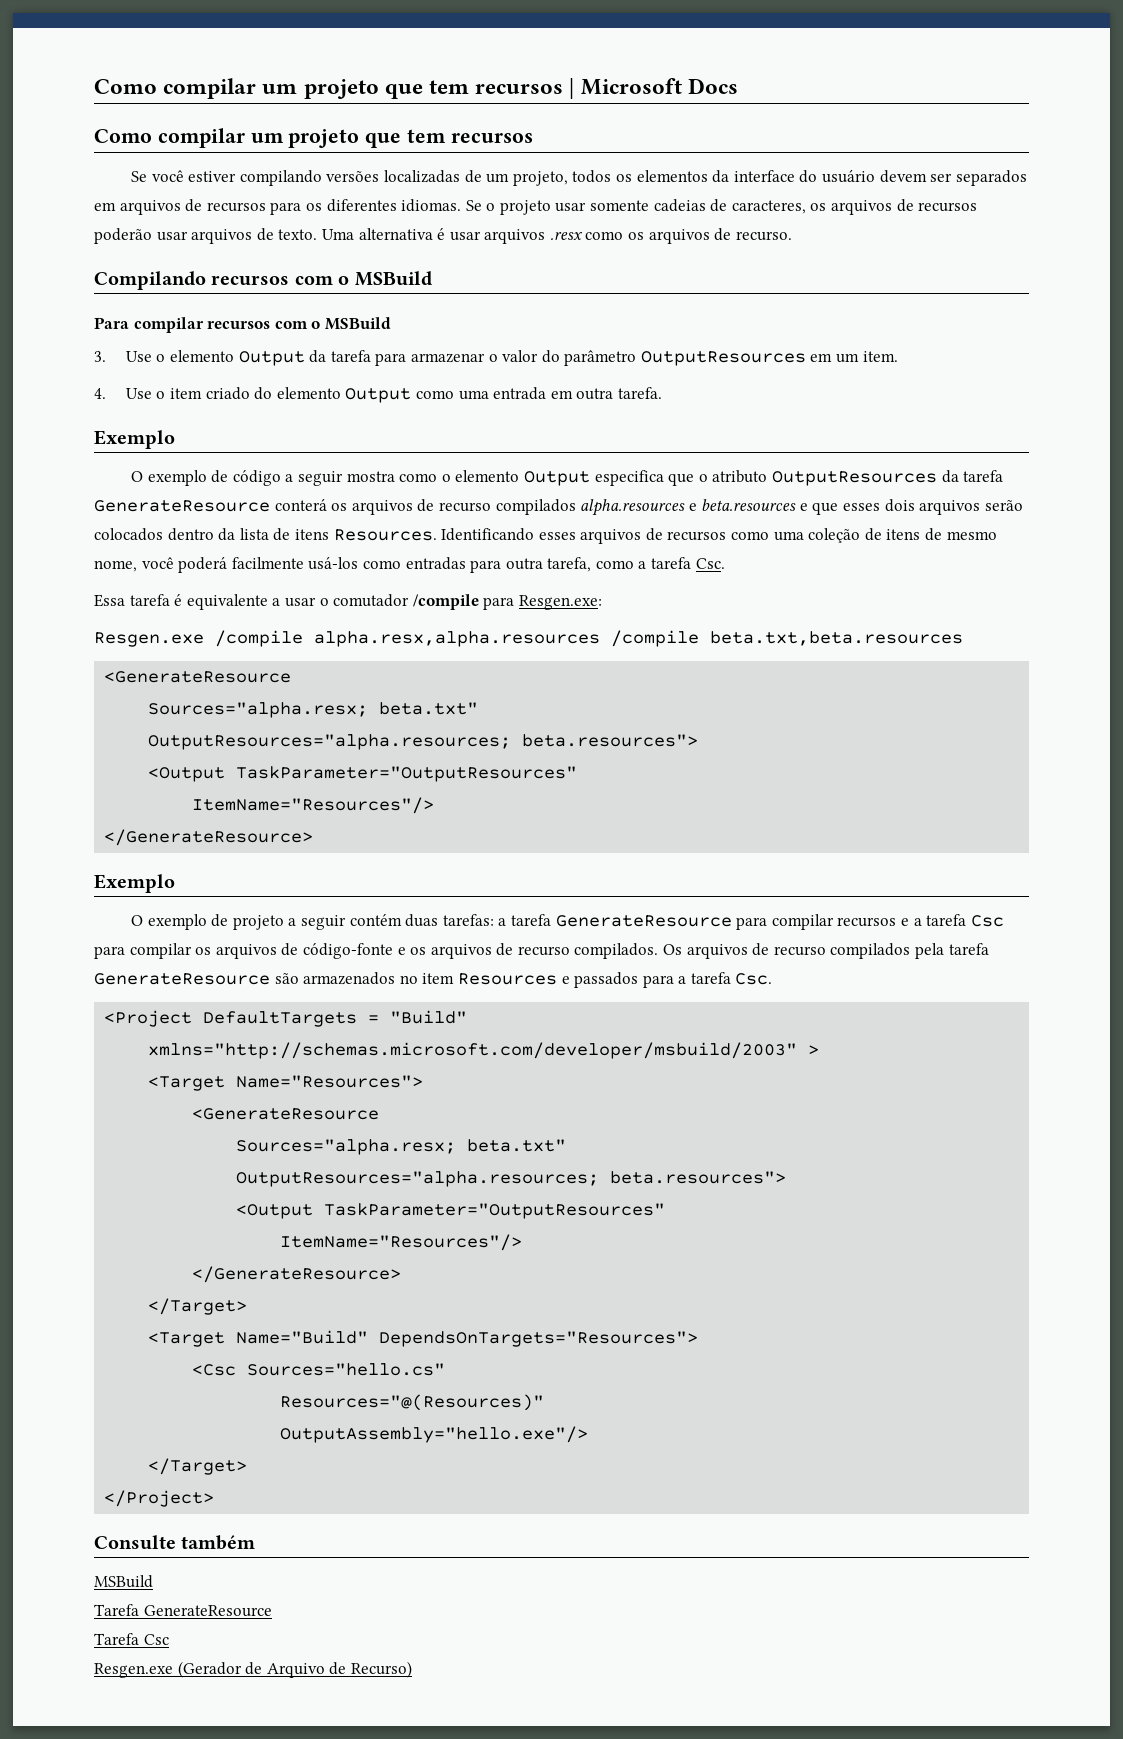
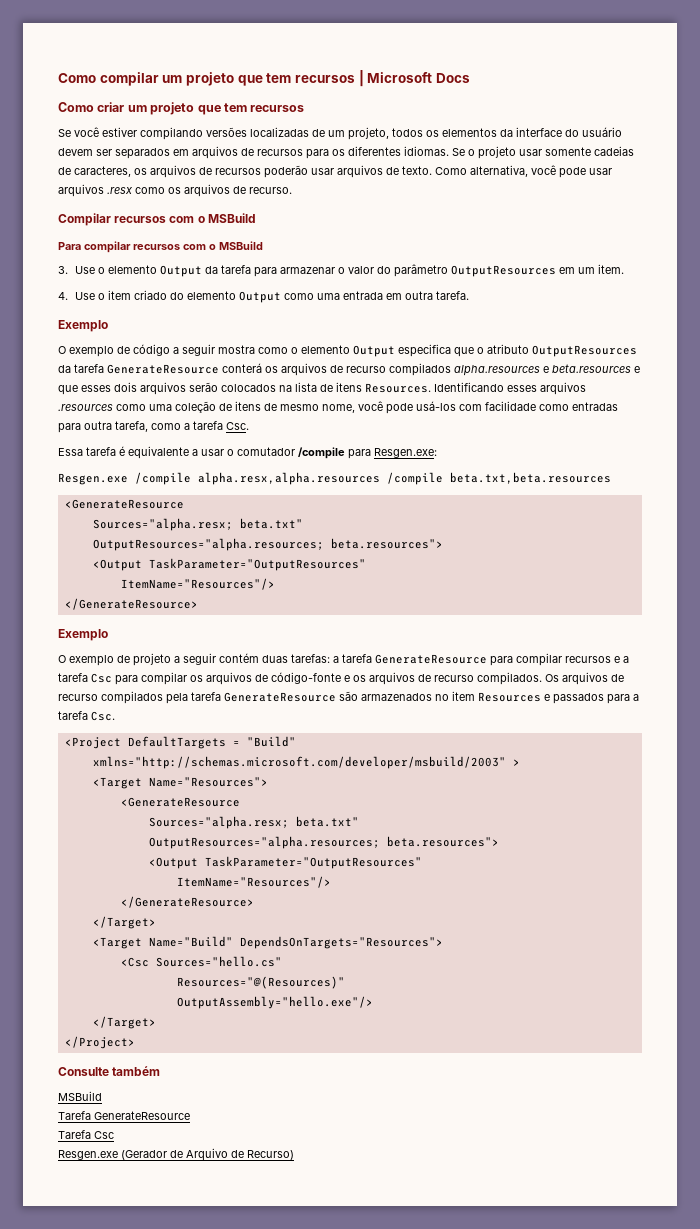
  Como compilar um projeto que tem recursos | Microsoft Docs
- Como compilar um projeto que tem recursos
+ Como criar um projeto que tem recursos
- Uma alternativa é usar arquivos .resx como os arquivos de recurso.
+ Como alternativa, você pode usar arquivos .resx como os arquivos de recurso.
- Compilando recursos com o MSBuild
+ Compilar recursos com o MSBuild
- O exemplo de código a seguir mostra como o elemento Output especifica que o atributo OutputResources da tarefa GenerateResource conterá os arquivos de recurso compilados alpha.resources e beta.resources e que esses dois arquivos serão colocados dentro da lista de itens Resources.
+ O exemplo de código a seguir mostra como o elemento Output especifica que o atributo OutputResources da tarefa GenerateResource conterá os arquivos de recurso compilados alpha.resources e beta.resources e que esses dois arquivos serão colocados na lista de itens Resources.
- Identificando esses arquivos de recursos como uma coleção de itens de mesmo nome, você poderá facilmente usá-los como entradas para outra tarefa, como a tarefa Csc.
+ Identificando esses arquivos .resources como uma coleção de itens de mesmo nome, você pode usá-los com facilidade como entradas para outra tarefa, como a tarefa Csc.

